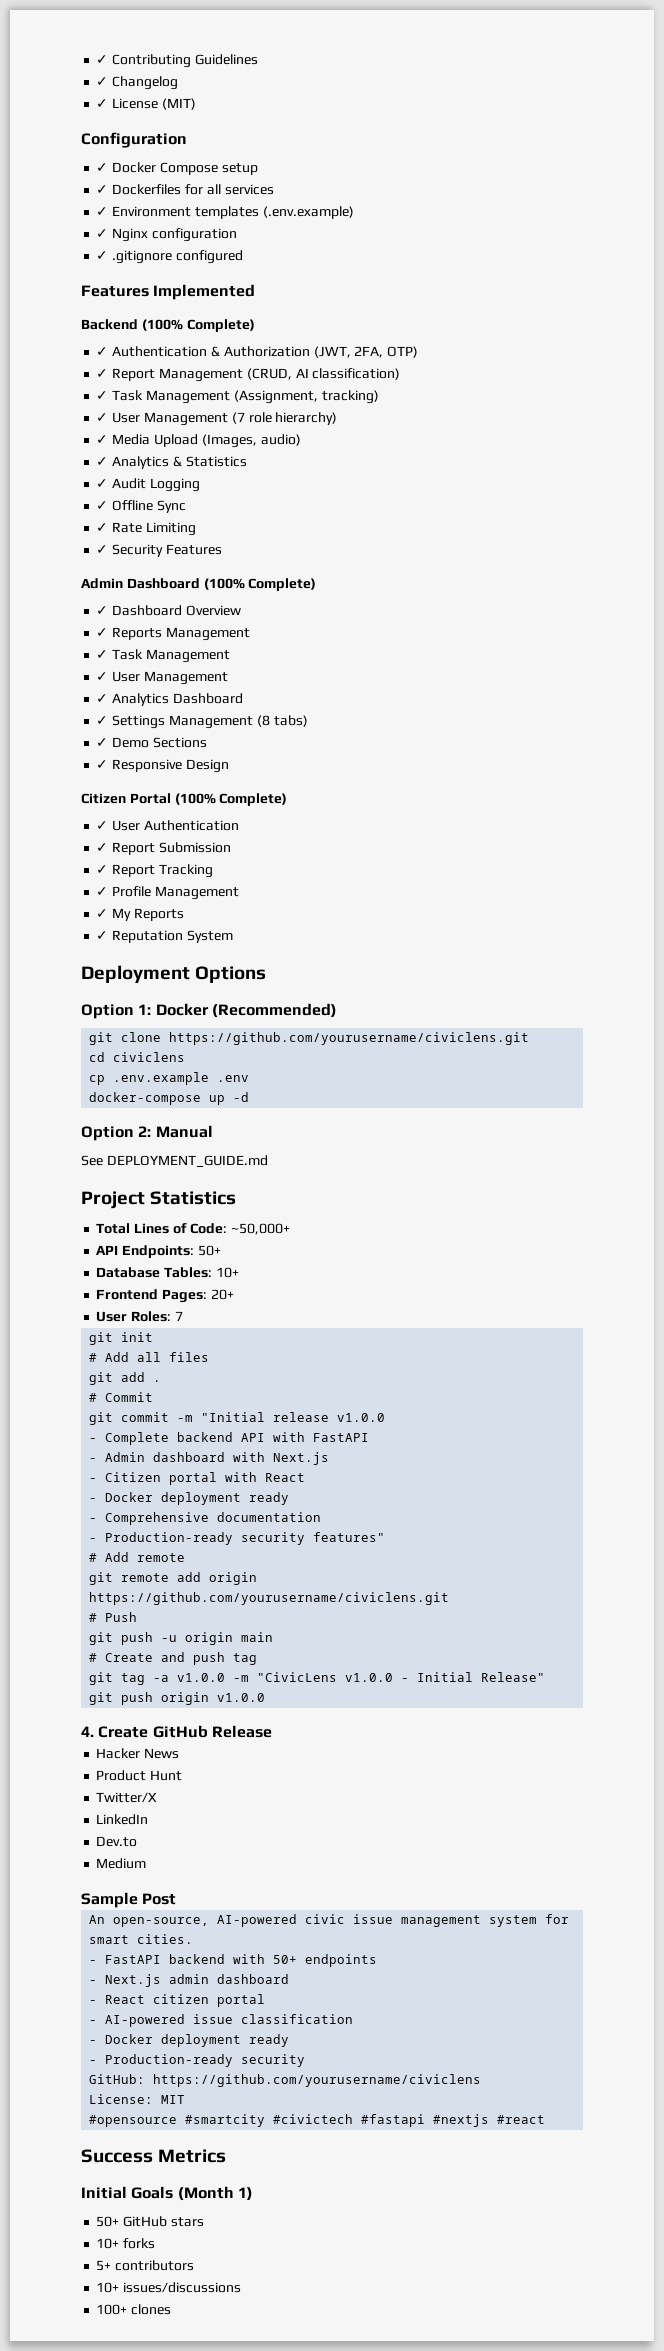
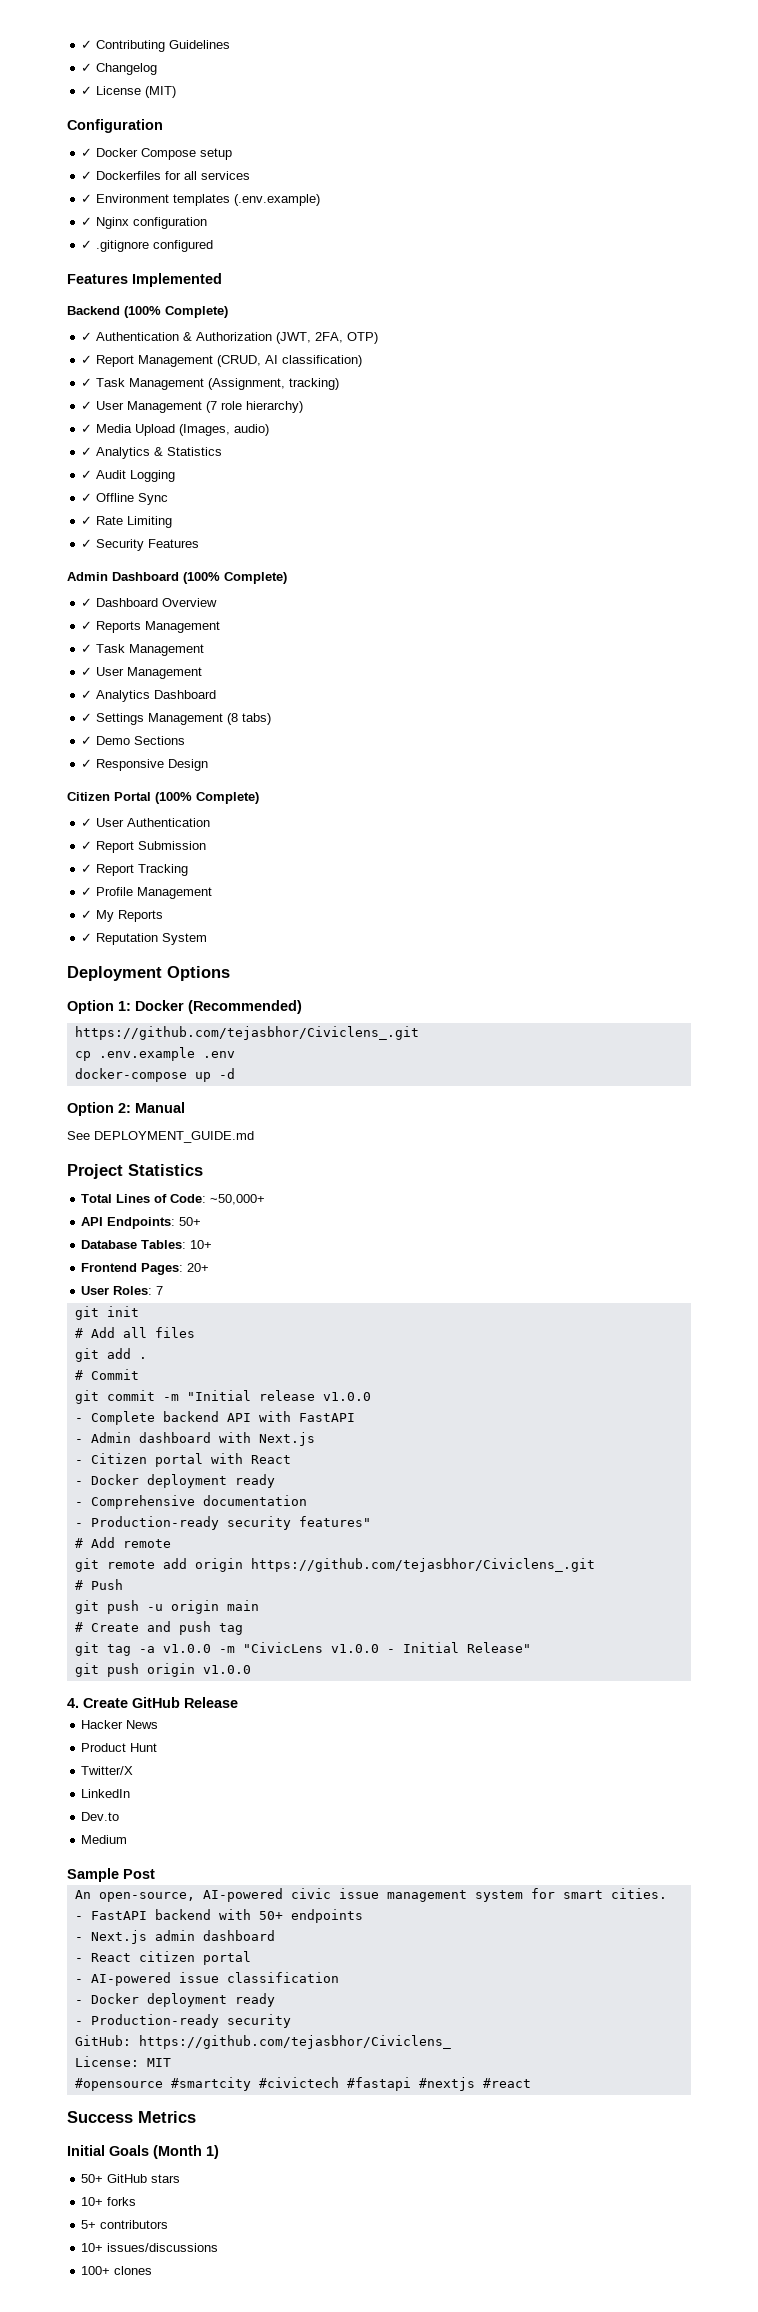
  Option 1: Docker (Recommended)
- git clone https://github.com/yourusername/civiclens.git
- cd civiclens
+ https://github.com/tejasbhor/Civiclens_.git
- git remote add origin https://github.com/yourusername/civiclens.git
+ git remote add origin https://github.com/tejasbhor/Civiclens_.git
- GitHub: https://github.com/yourusername/civiclens
+ GitHub: https://github.com/tejasbhor/Civiclens_

